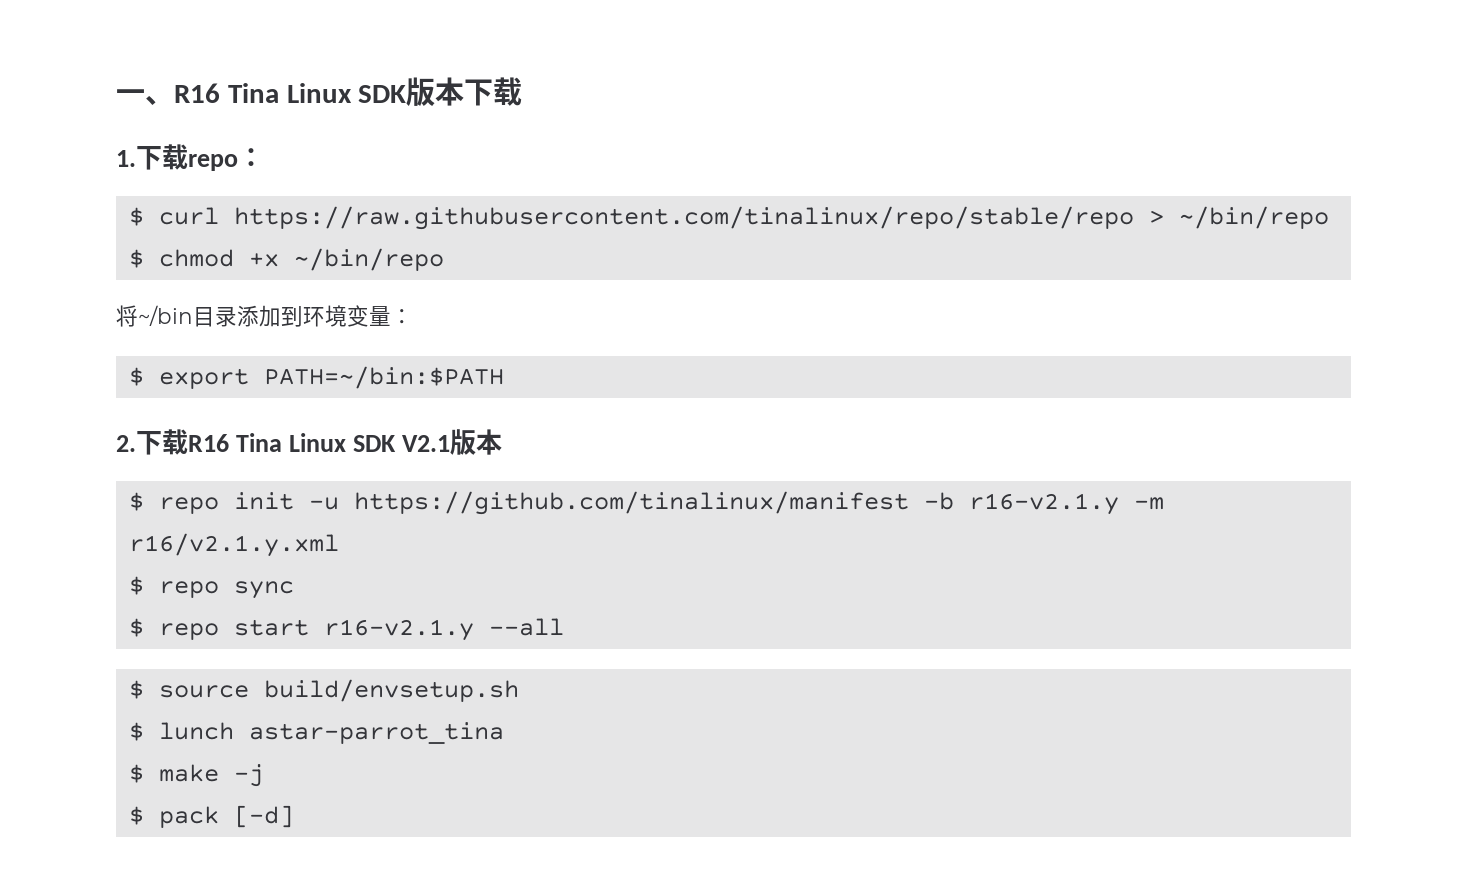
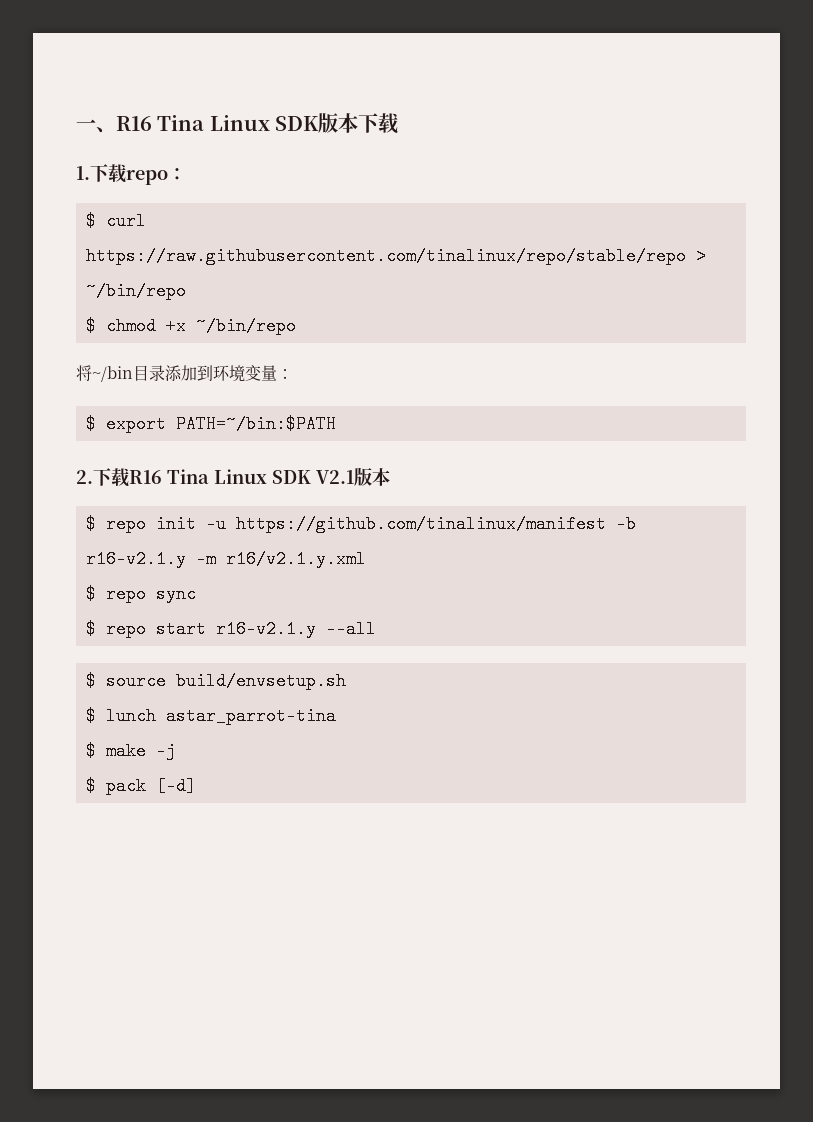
- $ lunch astar-parrot_tina
+ $ lunch astar_parrot-tina

